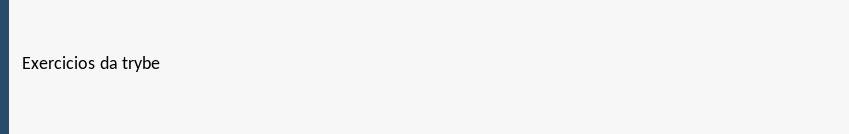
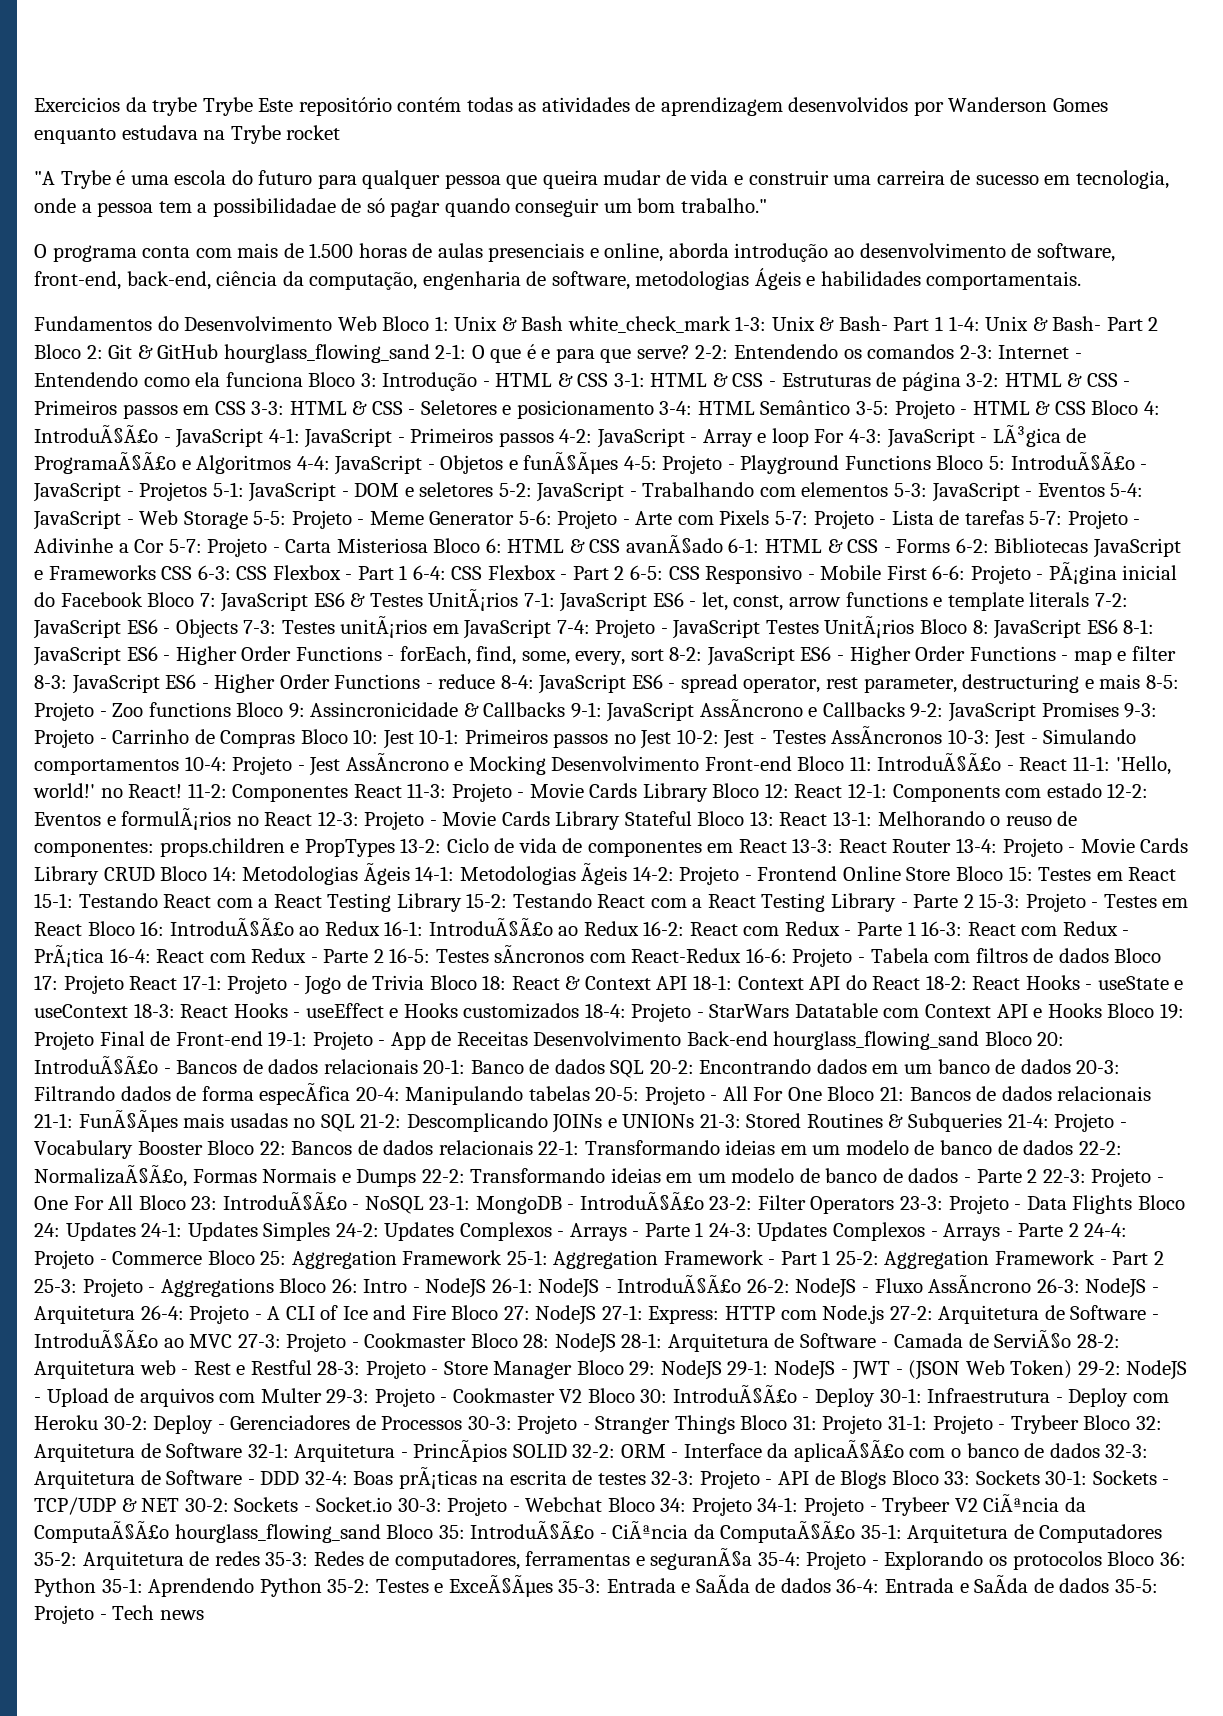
- Exercicios da trybe
+ Exercicios da trybe Trybe Este repositório contém todas as atividades de aprendizagem desenvolvidos por Wanderson Gomes enquanto estudava na Trybe rocket
+ "A Trybe é uma escola do futuro para qualquer pessoa que queira mudar de vida e construir uma carreira de sucesso em tecnologia, onde a pessoa tem a possibilidadae de só pagar quando conseguir um bom trabalho."
+ O programa conta com mais de 1.500 horas de aulas presenciais e online, aborda introdução ao desenvolvimento de software, front-end, back-end, ciência da computação, engenharia de software, metodologias Ágeis e habilidades comportamentais.
+ Fundamentos do Desenvolvimento Web Bloco 1: Unix & Bash white_check_mark 1-3: Unix & Bash- Part 1 1-4: Unix & Bash- Part 2 Bloco 2: Git & GitHub hourglass_flowing_sand 2-1: O que é e para que serve? 2-2: Entendendo os comandos 2-3: Internet - Entendendo como ela funciona Bloco 3: Introdução - HTML & CSS 3-1: HTML & CSS - Estruturas de página 3-2: HTML & CSS - Primeiros passos em CSS 3-3: HTML & CSS - Seletores e posicionamento 3-4: HTML Semântico 3-5: Projeto - HTML & CSS Bloco 4: IntroduÃ§Ã£o - JavaScript 4-1: JavaScript - Primeiros passos 4-2: JavaScript - Array e loop For 4-3: JavaScript - LÃ³gica de ProgramaÃ§Ã£o e Algoritmos 4-4: JavaScript - Objetos e funÃ§Ãµes 4-5: Projeto - Playground Functions Bloco 5: IntroduÃ§Ã£o - JavaScript - Projetos 5-1: JavaScript - DOM e seletores 5-2: JavaScript - Trabalhando com elementos 5-3: JavaScript - Eventos 5-4: JavaScript - Web Storage 5-5: Projeto - Meme Generator 5-6: Projeto - Arte com Pixels 5-7: Projeto - Lista de tarefas 5-7: Projeto - Adivinhe a Cor 5-7: Projeto - Carta Misteriosa Bloco 6: HTML & CSS avanÃ§ado 6-1: HTML & CSS - Forms 6-2: Bibliotecas JavaScript e Frameworks CSS 6-3: CSS Flexbox - Part 1 6-4: CSS Flexbox - Part 2 6-5: CSS Responsivo - Mobile First 6-6: Projeto - PÃ¡gina inicial do Facebook Bloco 7: JavaScript ES6 & Testes UnitÃ¡rios 7-1: JavaScript ES6 - let, const, arrow functions e template literals 7-2: JavaScript ES6 - Objects 7-3: Testes unitÃ¡rios em JavaScript 7-4: Projeto - JavaScript Testes UnitÃ¡rios Bloco 8: JavaScript ES6 8-1: JavaScript ES6 - Higher Order Functions - forEach, find, some, every, sort 8-2: JavaScript ES6 - Higher Order Functions - map e filter 8-3: JavaScript ES6 - Higher Order Functions - reduce 8-4: JavaScript ES6 - spread operator, rest parameter, destructuring e mais 8-5: Projeto - Zoo functions Bloco 9: Assincronicidade & Callbacks 9-1: JavaScript AssÃncrono e Callbacks 9-2: JavaScript Promises 9-3: Projeto - Carrinho de Compras Bloco 10: Jest 10-1: Primeiros passos no Jest 10-2: Jest - Testes AssÃncronos 10-3: Jest - Simulando comportamentos 10-4: Projeto - Jest AssÃncrono e Mocking Desenvolvimento Front-end Bloco 11: IntroduÃ§Ã£o - React 11-1: 'Hello, world!' no React! 11-2: Componentes React 11-3: Projeto - Movie Cards Library Bloco 12: React 12-1: Components com estado 12-2: Eventos e formulÃ¡rios no React 12-3: Projeto - Movie Cards Library Stateful Bloco 13: React 13-1: Melhorando o reuso de componentes: props.children e PropTypes 13-2: Ciclo de vida de componentes em React 13-3: React Router 13-4: Projeto - Movie Cards Library CRUD Bloco 14: Metodologias Ãgeis 14-1: Metodologias Ãgeis 14-2: Projeto - Frontend Online Store Bloco 15: Testes em React 15-1: Testando React com a React Testing Library 15-2: Testando React com a React Testing Library - Parte 2 15-3: Projeto - Testes em React Bloco 16: IntroduÃ§Ã£o ao Redux 16-1: IntroduÃ§Ã£o ao Redux 16-2: React com Redux - Parte 1 16-3: React com Redux - PrÃ¡tica 16-4: React com Redux - Parte 2 16-5: Testes sÃncronos com React-Redux 16-6: Projeto - Tabela com filtros de dados Bloco 17: Projeto React 17-1: Projeto - Jogo de Trivia Bloco 18: React & Context API 18-1: Context API do React 18-2: React Hooks - useState e useContext 18-3: React Hooks - useEffect e Hooks customizados 18-4: Projeto - StarWars Datatable com Context API e Hooks Bloco 19: Projeto Final de Front-end 19-1: Projeto - App de Receitas Desenvolvimento Back-end hourglass_flowing_sand Bloco 20: IntroduÃ§Ã£o - Bancos de dados relacionais 20-1: Banco de dados SQL 20-2: Encontrando dados em um banco de dados 20-3: Filtrando dados de forma especÃfica 20-4: Manipulando tabelas 20-5: Projeto - All For One Bloco 21: Bancos de dados relacionais 21-1: FunÃ§Ãµes mais usadas no SQL 21-2: Descomplicando JOINs e UNIONs 21-3: Stored Routines & Subqueries 21-4: Projeto - Vocabulary Booster Bloco 22: Bancos de dados relacionais 22-1: Transformando ideias em um modelo de banco de dados 22-2: NormalizaÃ§Ã£o, Formas Normais e Dumps 22-2: Transformando ideias em um modelo de banco de dados - Parte 2 22-3: Projeto - One For All Bloco 23: IntroduÃ§Ã£o - NoSQL 23-1: MongoDB - IntroduÃ§Ã£o 23-2: Filter Operators 23-3: Projeto - Data Flights Bloco 24: Updates 24-1: Updates Simples 24-2: Updates Complexos - Arrays - Parte 1 24-3: Updates Complexos - Arrays - Parte 2 24-4: Projeto - Commerce Bloco 25: Aggregation Framework 25-1: Aggregation Framework - Part 1 25-2: Aggregation Framework - Part 2 25-3: Projeto - Aggregations Bloco 26: Intro - NodeJS 26-1: NodeJS - IntroduÃ§Ã£o 26-2: NodeJS - Fluxo AssÃncrono 26-3: NodeJS - Arquitetura 26-4: Projeto - A CLI of Ice and Fire Bloco 27: NodeJS 27-1: Express: HTTP com Node.js 27-2: Arquitetura de Software - IntroduÃ§Ã£o ao MVC 27-3: Projeto - Cookmaster Bloco 28: NodeJS 28-1: Arquitetura de Software - Camada de ServiÃ§o 28-2: Arquitetura web - Rest e Restful 28-3: Projeto - Store Manager Bloco 29: NodeJS 29-1: NodeJS - JWT - (JSON Web Token) 29-2: NodeJS - Upload de arquivos com Multer 29-3: Projeto - Cookmaster V2 Bloco 30: IntroduÃ§Ã£o - Deploy 30-1: Infraestrutura - Deploy com Heroku 30-2: Deploy - Gerenciadores de Processos 30-3: Projeto - Stranger Things Bloco 31: Projeto 31-1: Projeto - Trybeer Bloco 32: Arquitetura de Software 32-1: Arquitetura - PrincÃpios SOLID 32-2: ORM - Interface da aplicaÃ§Ã£o com o banco de dados 32-3: Arquitetura de Software - DDD 32-4: Boas prÃ¡ticas na escrita de testes 32-3: Projeto - API de Blogs Bloco 33: Sockets 30-1: Sockets - TCP/UDP & NET 30-2: Sockets - Socket.io 30-3: Projeto - Webchat Bloco 34: Projeto 34-1: Projeto - Trybeer V2 CiÃªncia da ComputaÃ§Ã£o hourglass_flowing_sand Bloco 35: IntroduÃ§Ã£o - CiÃªncia da ComputaÃ§Ã£o 35-1: Arquitetura de Computadores 35-2: Arquitetura de redes 35-3: Redes de computadores, ferramentas e seguranÃ§a 35-4: Projeto - Explorando os protocolos Bloco 36: Python 35-1: Aprendendo Python 35-2: Testes e ExceÃ§Ãµes 35-3: Entrada e SaÃda de dados 36-4: Entrada e SaÃda de dados 35-5: Projeto - Tech news

